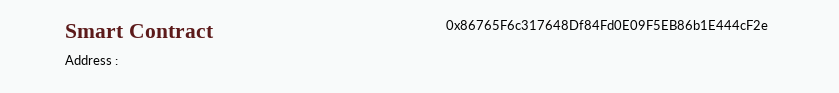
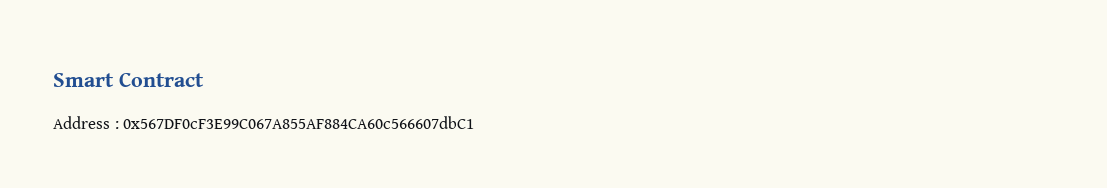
- Address : 0x86765F6c317648Df84Fd0E09F5EB86b1E444cF2e
+ Address : 0x567DF0cF3E99C067A855AF884CA60c566607dbC1

